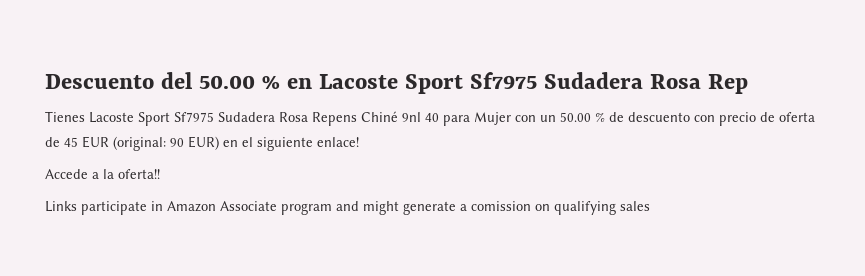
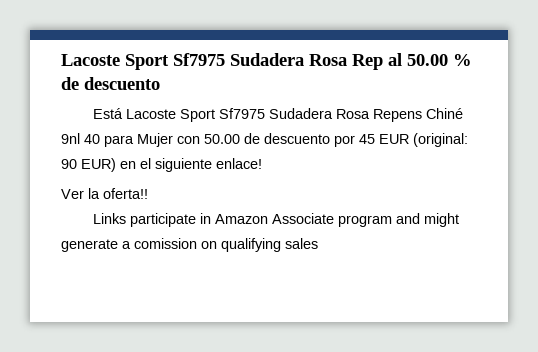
- Descuento del 50.00 % en Lacoste Sport Sf7975 Sudadera Rosa Rep
- Tienes Lacoste Sport Sf7975 Sudadera Rosa Repens Chiné 9nl 40 para Mujer con un 50.00 % de descuento con precio de oferta de 45 EUR (original: 90 EUR) en el siguiente enlace!
+ Lacoste Sport Sf7975 Sudadera Rosa Rep al 50.00 % de descuento
+ Está Lacoste Sport Sf7975 Sudadera Rosa Repens Chiné 9nl 40 para Mujer con 50.00 de descuento por 45 EUR (original: 90 EUR) en el siguiente enlace!
- Accede a la oferta!!
+ Ver la oferta!!

